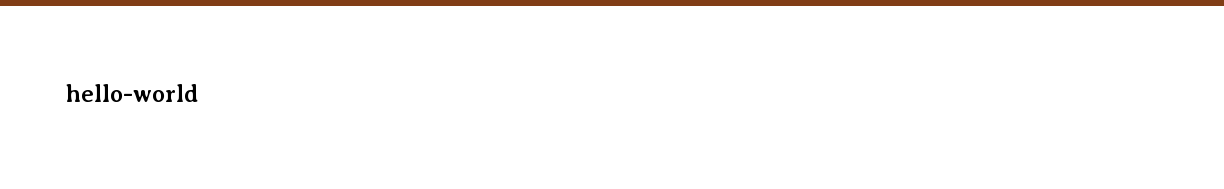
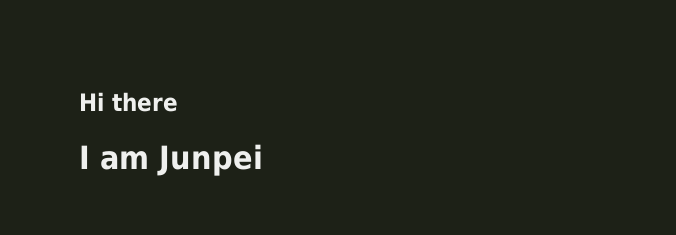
- hello-world
+ Hi there
+ I am Junpei

